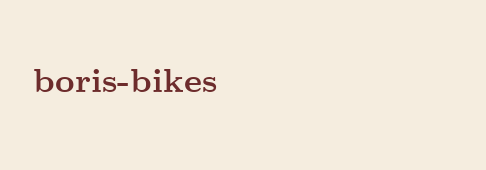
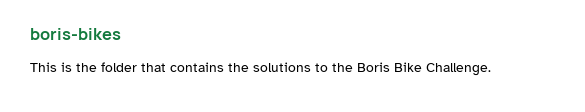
+ This is the folder that contains the solutions to the Boris Bike Challenge.

